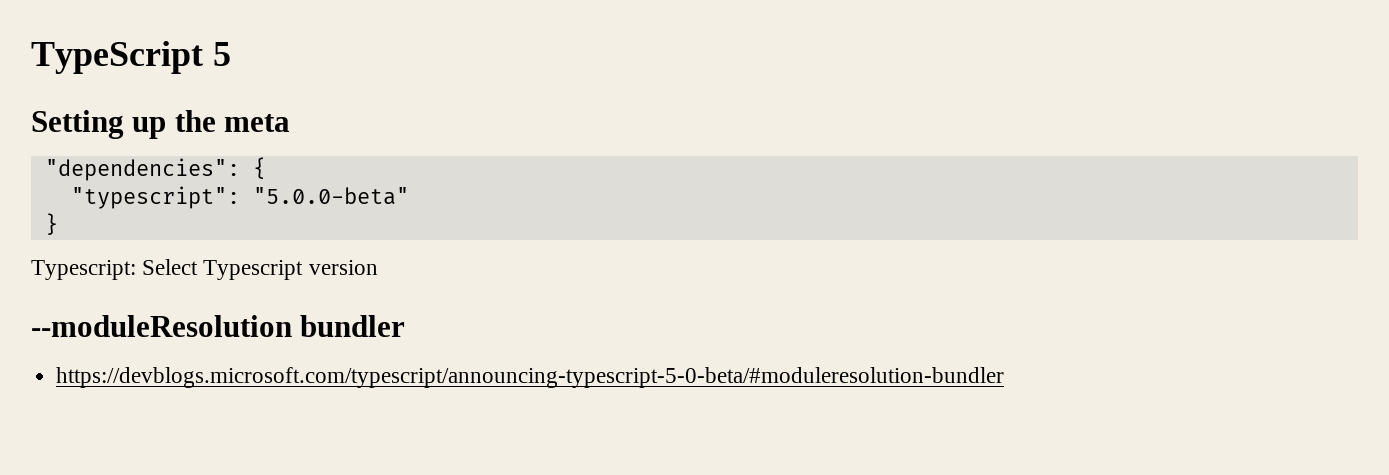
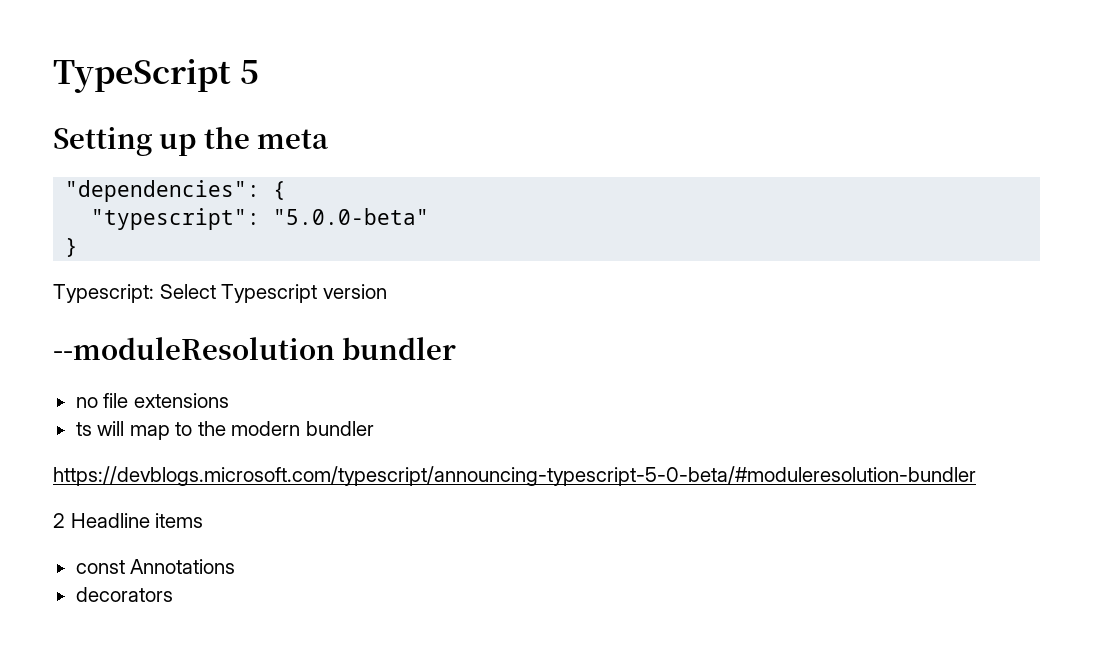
+ no file extensions
+ ts will map to the modern bundler
  https://devblogs.microsoft.com/typescript/announcing-typescript-5-0-beta/#moduleresolution-bundler
+ 2 Headline items
+ const Annotations
+ decorators

